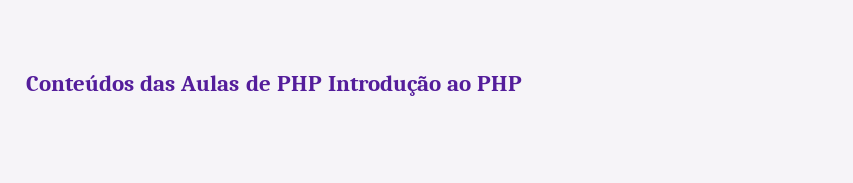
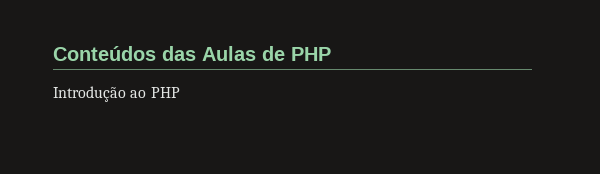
- Conteúdos das Aulas de PHP Introdução ao PHP
+ Conteúdos das Aulas de PHP
+ Introdução ao PHP

